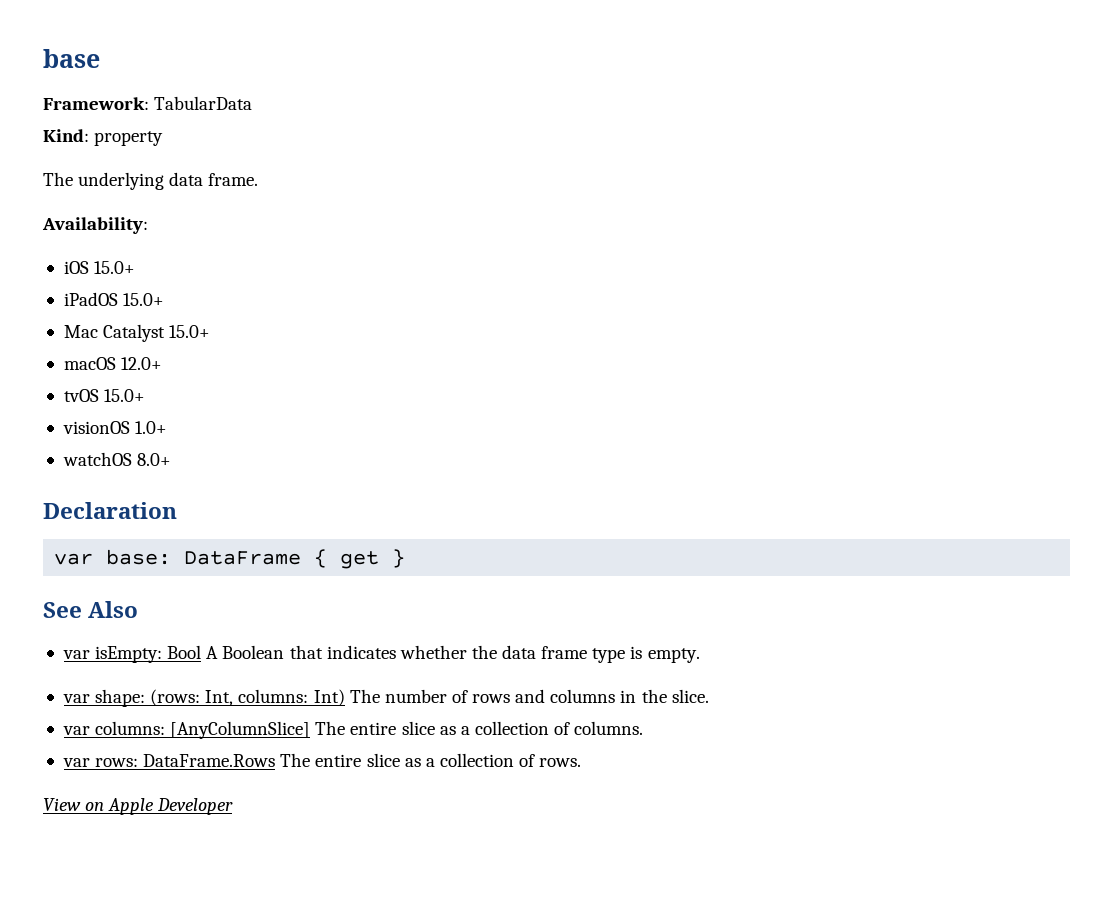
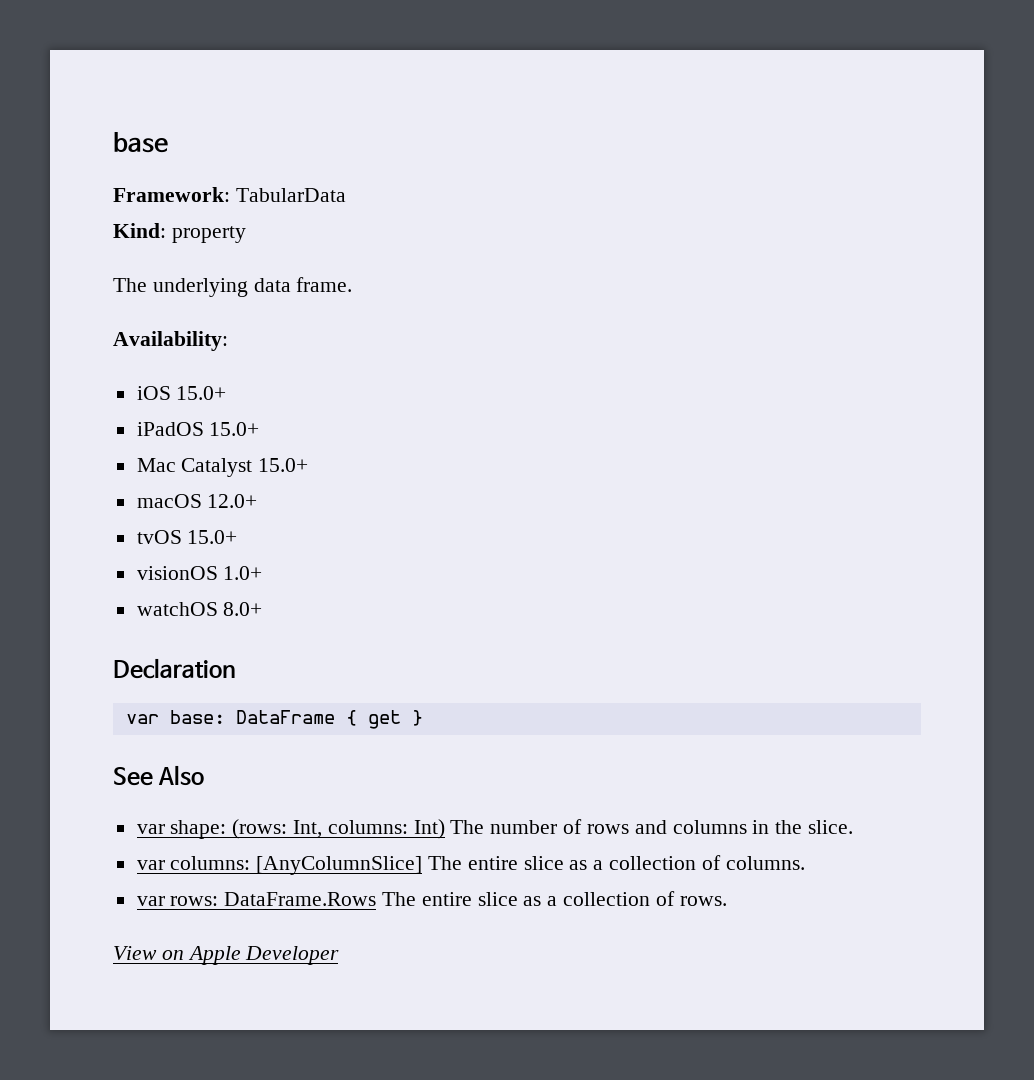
- var isEmpty: Bool A Boolean that indicates whether the data frame type is empty.

